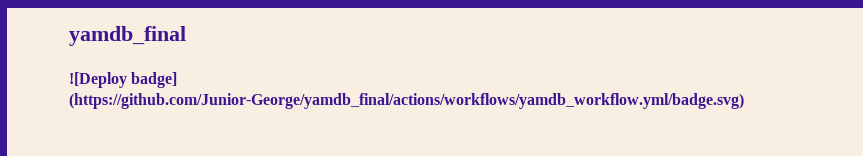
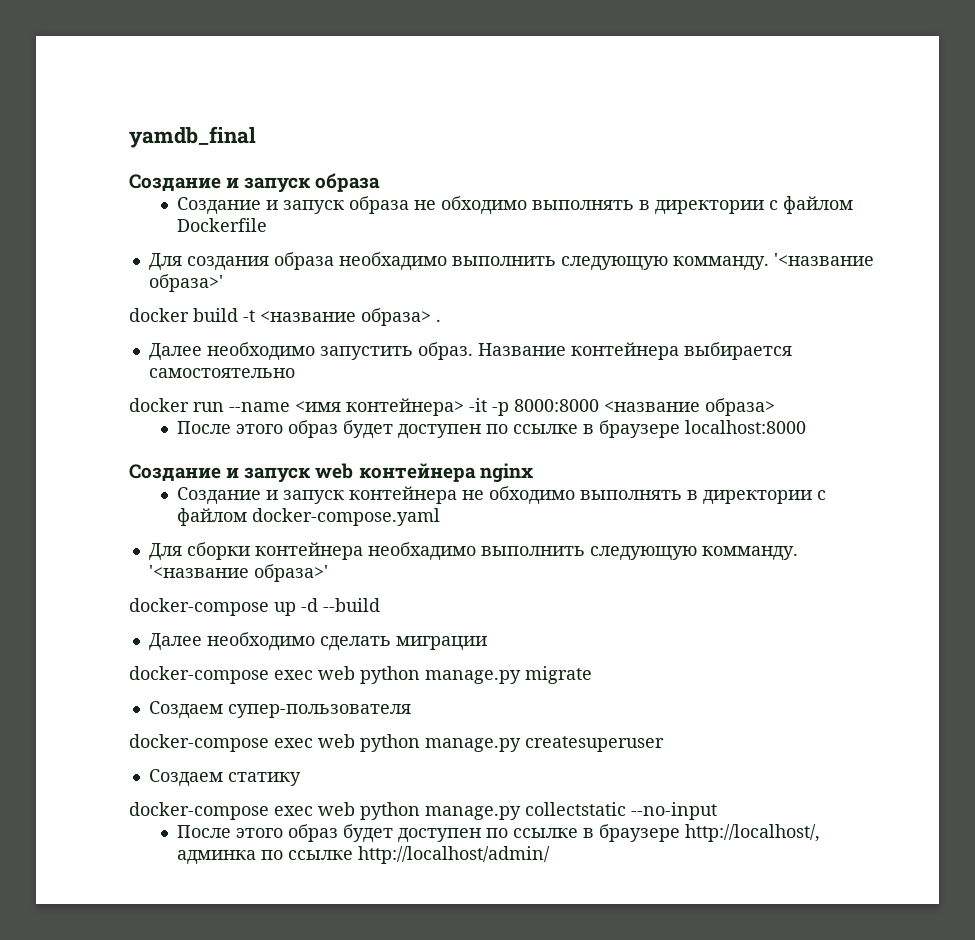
  yamdb_final
- ![Deploy badge] (https://github.com/Junior-George/yamdb_final/actions/workflows/yamdb_workflow.yml/badge.svg)
+ Создание и запуск образа
+ Создание и запуск образа не обходимо выполнять в директории с файлом Dockerfile
+ Для создания образа необхадимо выполнить следующую комманду. '<название образа>'
+ docker build -t <название образа> .
+ Далее необходимо запустить образ. Название контейнера выбирается самостоятельно
+ docker run --name <имя контейнера> -it -p 8000:8000 <название образа>
+ После этого образ будет доступен по ссылке в браузере localhost:8000
+ Создание и запуск web контейнера nginx
+ Создание и запуск контейнера не обходимо выполнять в директории с файлом docker-compose.yaml
+ Для сборки контейнера необхадимо выполнить следующую комманду. '<название образа>'
+ docker-compose up -d --build
+ Далее необходимо сделать миграции
+ docker-compose exec web python manage.py migrate
+ Создаем супер-пользователя
+ docker-compose exec web python manage.py createsuperuser
+ Создаем статику
+ docker-compose exec web python manage.py collectstatic --no-input
+ После этого образ будет доступен по ссылке в браузере http://localhost/, админка по ссылке http://localhost/admin/

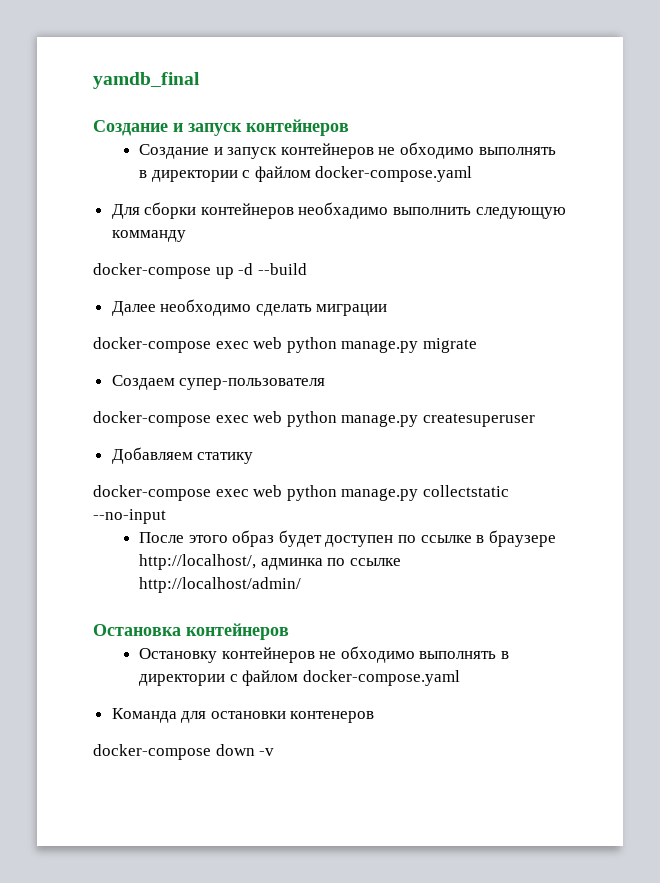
  yamdb_final
- Создание и запуск образа
- Создание и запуск образа не обходимо выполнять в директории с файлом Dockerfile
- Для создания образа необхадимо выполнить следующую комманду. '<название образа>'
- docker build -t <название образа> .
- Далее необходимо запустить образ. Название контейнера выбирается самостоятельно
- docker run --name <имя контейнера> -it -p 8000:8000 <название образа>
- После этого образ будет доступен по ссылке в браузере localhost:8000
- Создание и запуск web контейнера nginx
- Создание и запуск контейнера не обходимо выполнять в директории с файлом docker-compose.yaml
+ Создание и запуск контейнеров
+ Создание и запуск контейнеров не обходимо выполнять в директории с файлом docker-compose.yaml
- Для сборки контейнера необхадимо выполнить следующую комманду. '<название образа>'
+ Для сборки контейнеров необхадимо выполнить следующую комманду
- Создаем статику
+ Добавляем статику
+ Остановка контейнеров
+ Остановку контейнеров не обходимо выполнять в директории с файлом docker-compose.yaml
+ Команда для остановки контенеров
+ docker-compose down -v

